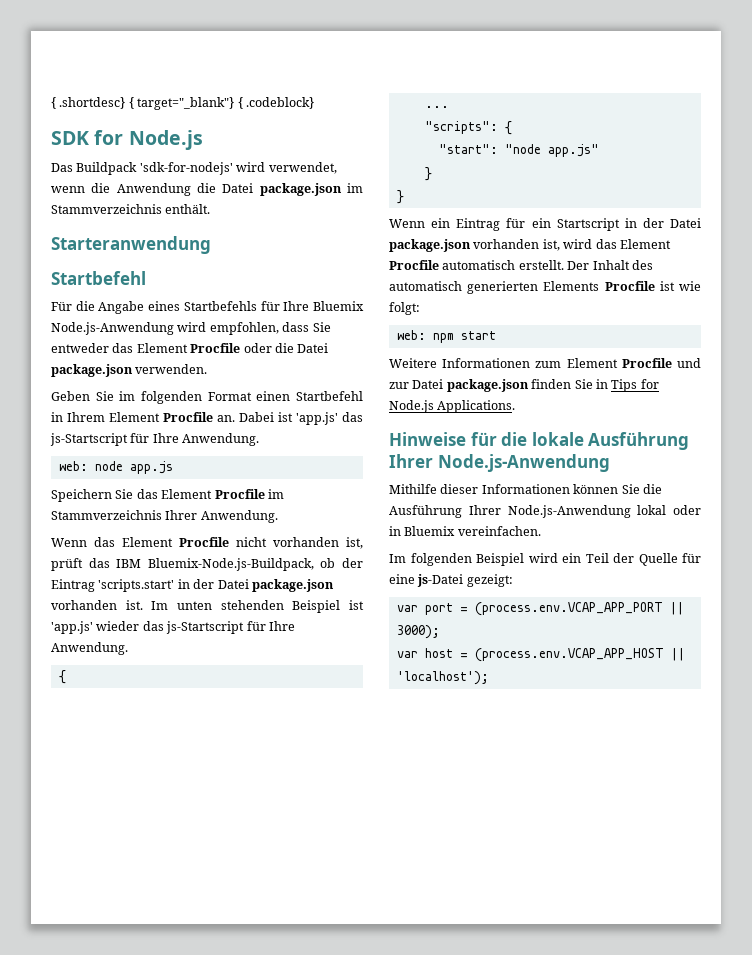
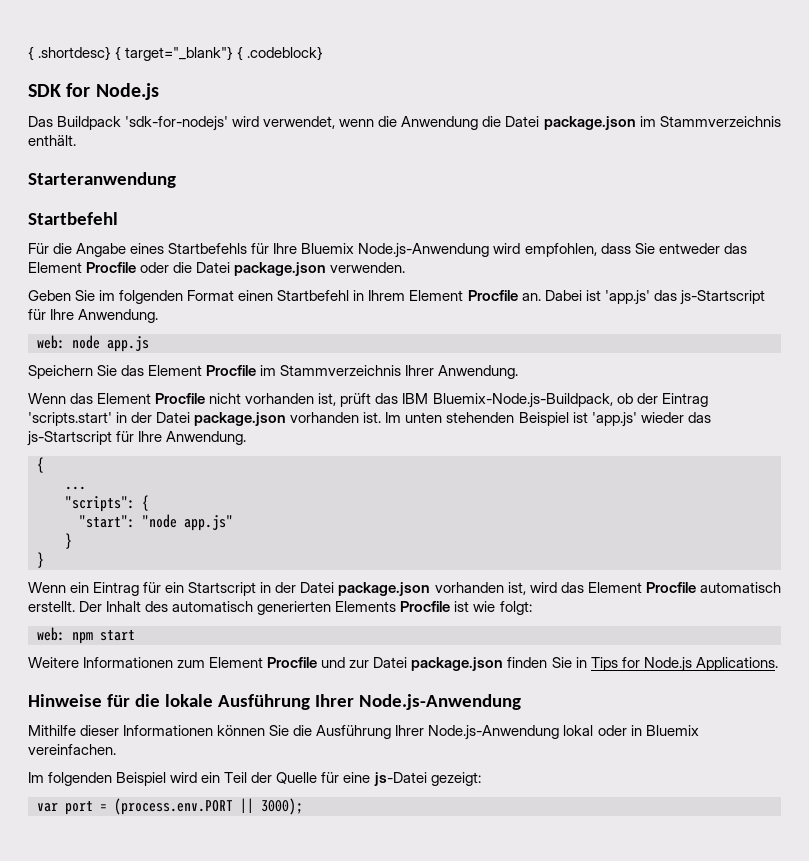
- var port = (process.env.VCAP_APP_PORT || 3000);
+ var port = (process.env.PORT || 3000);
- var host = (process.env.VCAP_APP_HOST || 'localhost');

